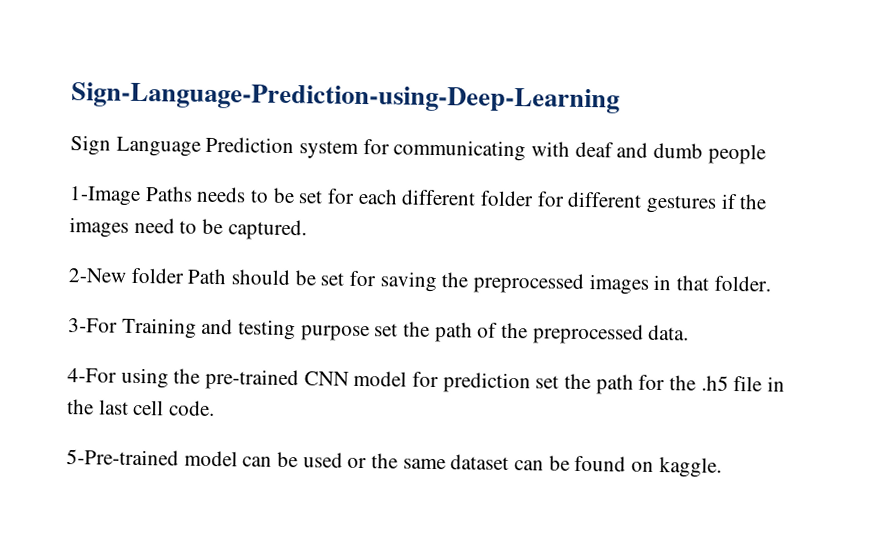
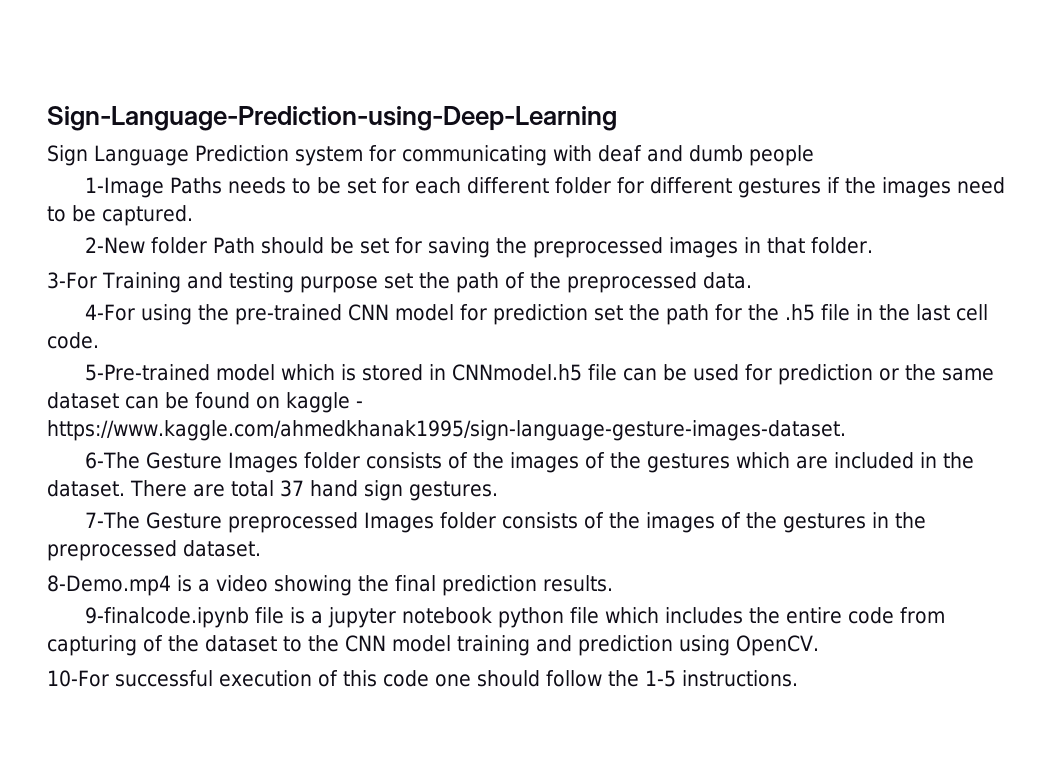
- 5-Pre-trained model can be used or the same dataset can be found on kaggle.
+ 5-Pre-trained model which is stored in CNNmodel.h5 file can be used for prediction or the same dataset can be found on kaggle - https://www.kaggle.com/ahmedkhanak1995/sign-language-gesture-images-dataset.
+ 6-The Gesture Images folder consists of the images of the gestures which are included in the dataset. There are total 37 hand sign gestures.
+ 7-The Gesture preprocessed Images folder consists of the images of the gestures in the preprocessed dataset.
+ 8-Demo.mp4 is a video showing the final prediction results.
+ 9-finalcode.ipynb file is a jupyter notebook python file which includes the entire code from capturing of the dataset to the CNN model training and prediction using OpenCV.
+ 10-For successful execution of this code one should follow the 1-5 instructions.

